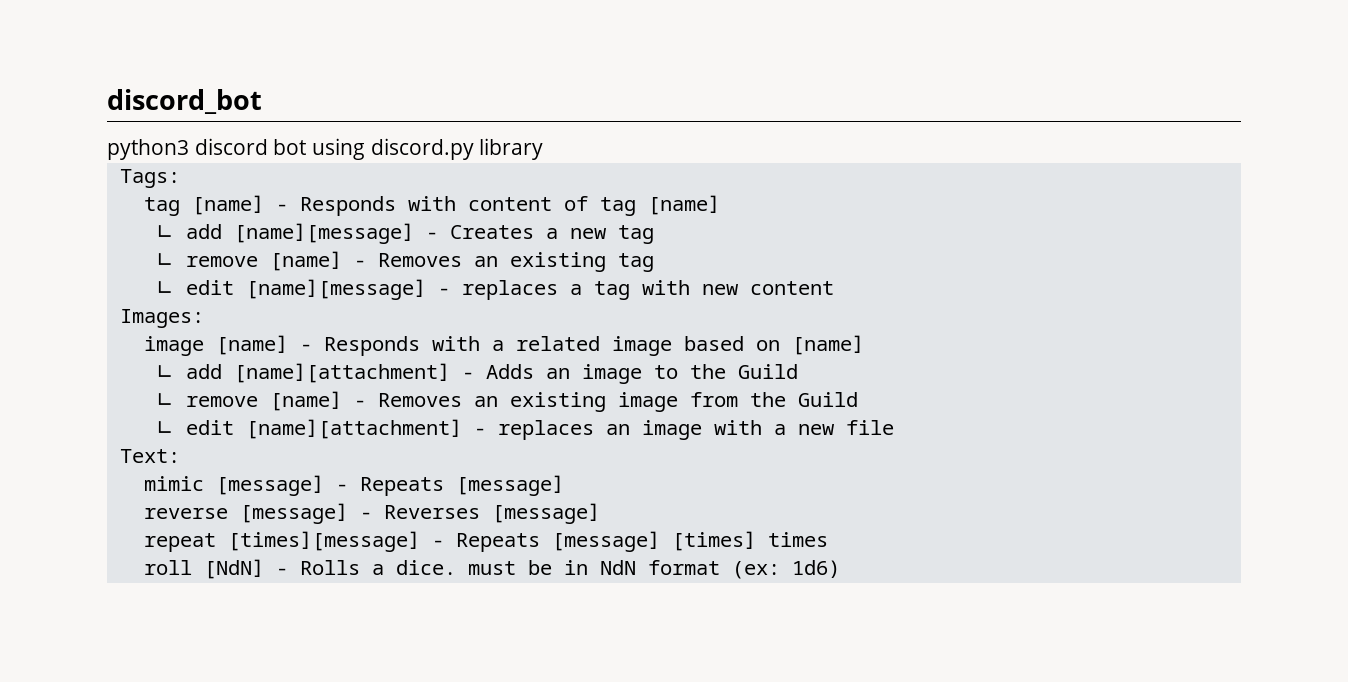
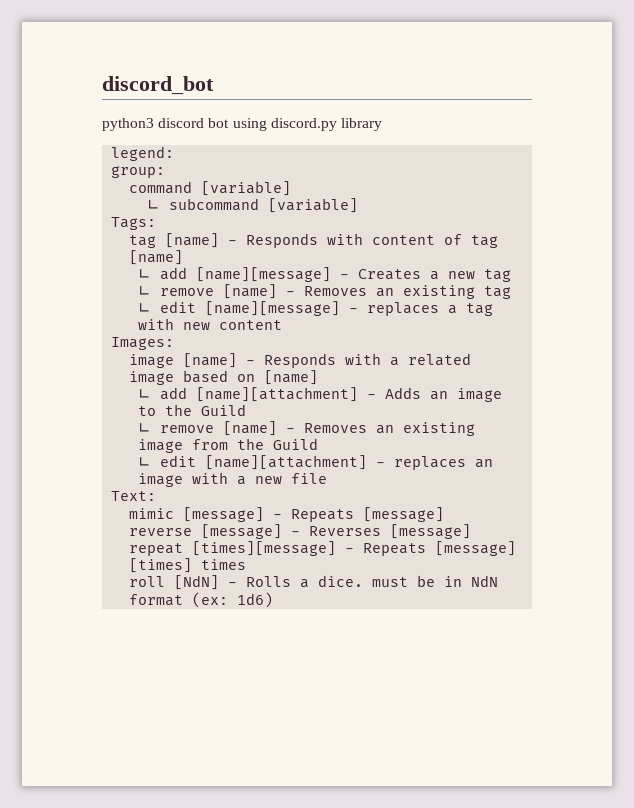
+ legend:
+ group:
+ command [variable]
+ ∟ subcommand [variable]

